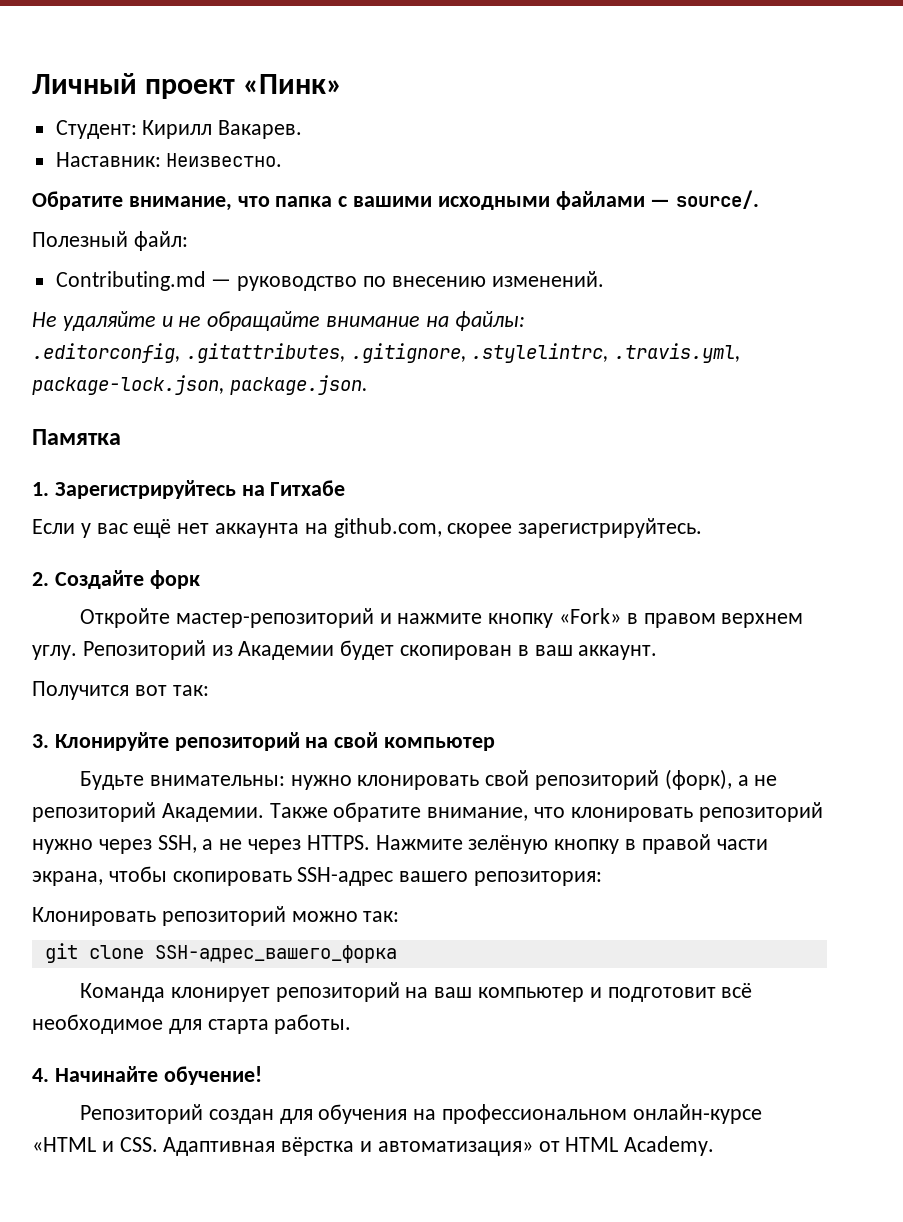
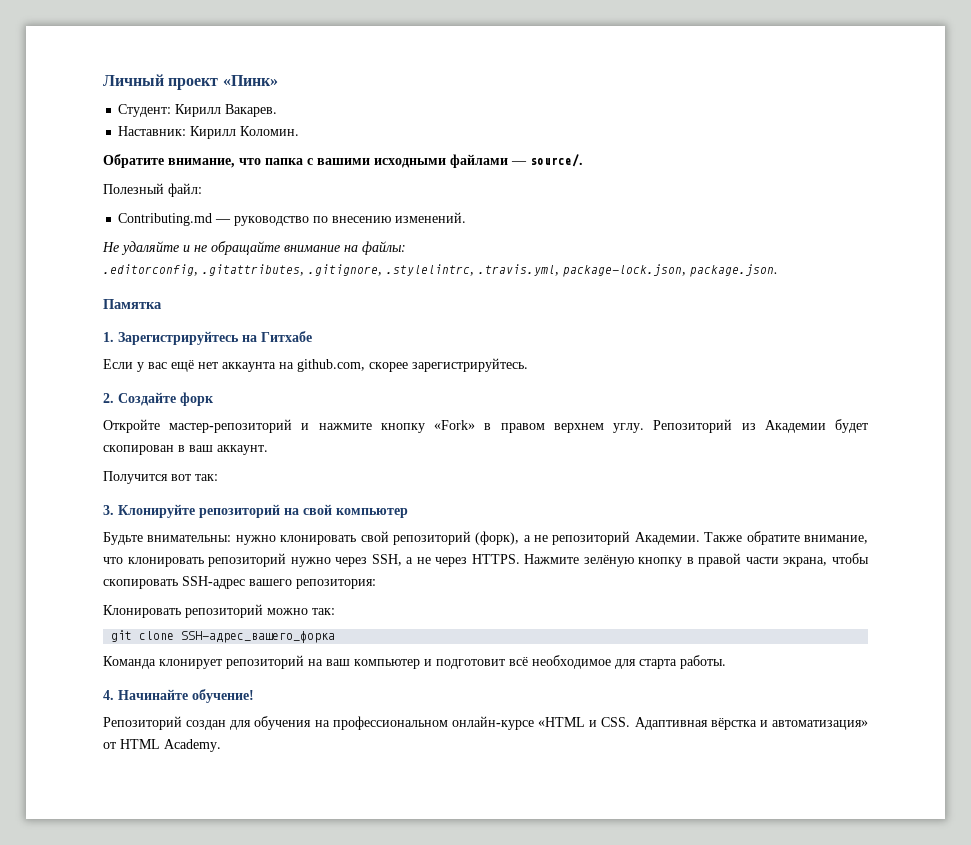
- Наставник: Неизвестно.
+ Наставник: Кирилл Коломин.

